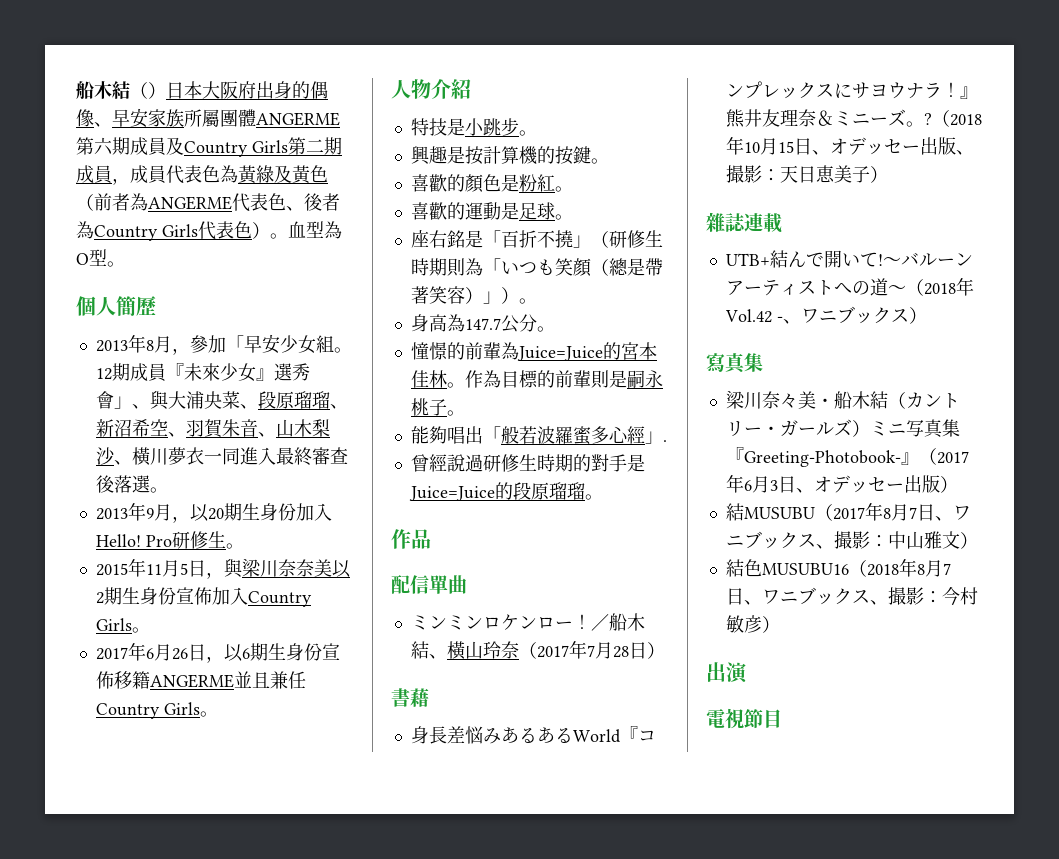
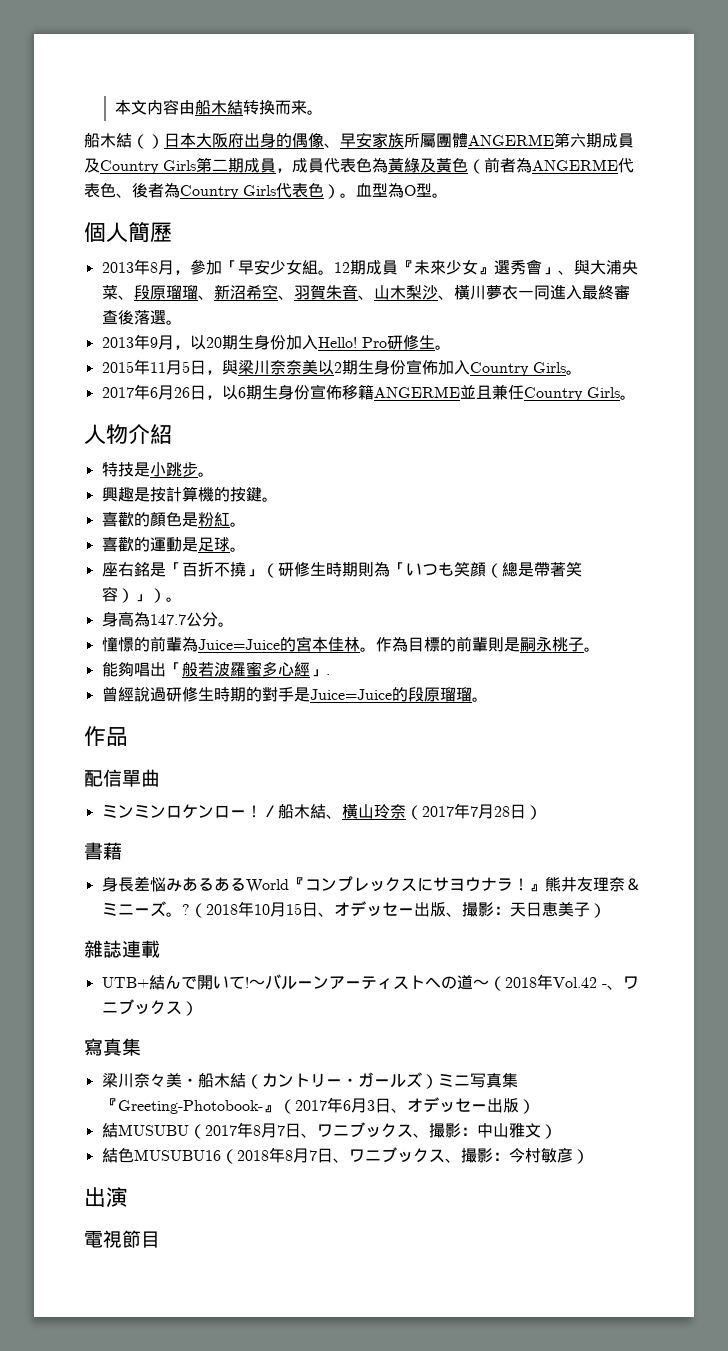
+ 本文内容由船木結转换而来。

